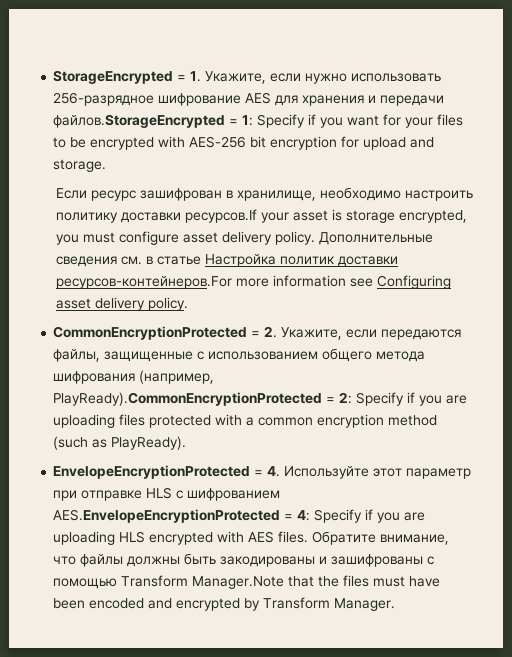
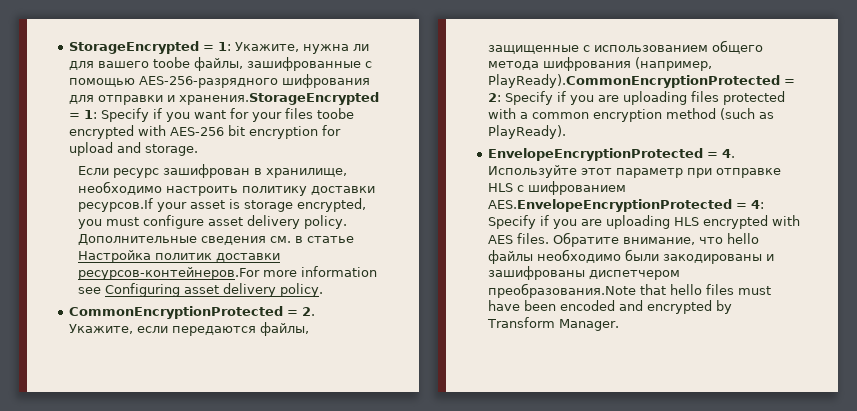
- StorageEncrypted = 1. Укажите, если нужно использовать 256-разрядное шифрование AES для хранения и передачи файлов.StorageEncrypted = 1: Specify if you want for your files to be encrypted with AES-256 bit encryption for upload and storage.
+ StorageEncrypted = 1: Укажите, нужна ли для вашего toobe файлы, зашифрованные с помощью AES-256-разрядного шифрования для отправки и хранения.StorageEncrypted = 1: Specify if you want for your files toobe encrypted with AES-256 bit encryption for upload and storage.
- Обратите внимание, что файлы должны быть закодированы и зашифрованы с помощью Transform Manager.Note that the files must have been encoded and encrypted by Transform Manager.
+ Обратите внимание, что hello файлы необходимо были закодированы и зашифрованы диспетчером преобразования.Note that hello files must have been encoded and encrypted by Transform Manager.

